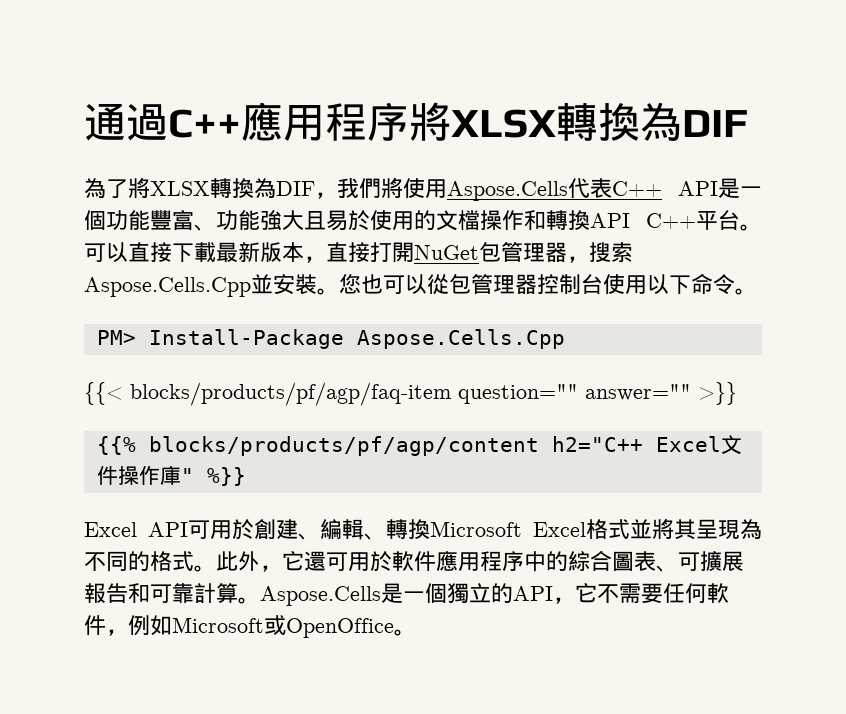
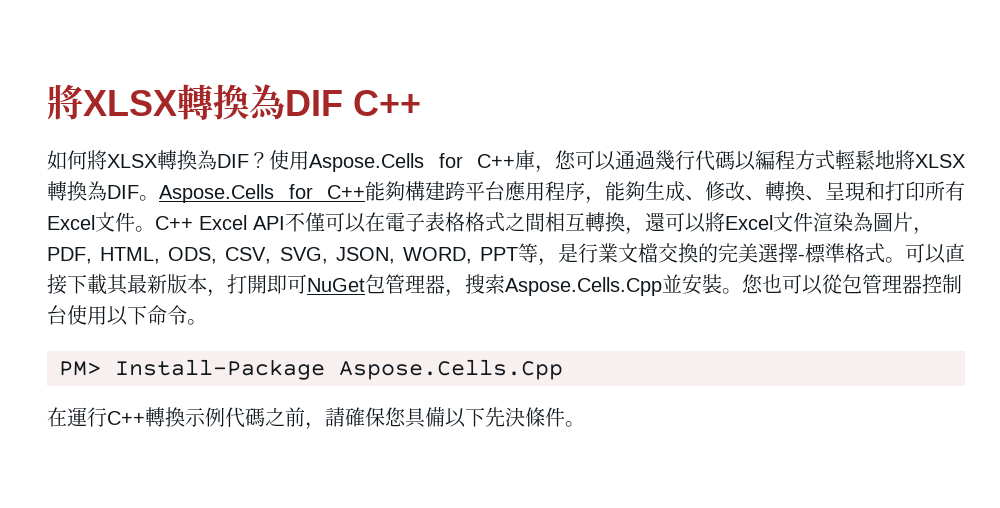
- 通過C++應用程序將XLSX轉換為DIF
- 為了將XLSX轉換為DIF，我們將使用Aspose.Cells代表C++ API是一個功能豐富、功能強大且易於使用的文檔操作和轉換API C++平台。
+ 將XLSX轉換為DIF C++
+ 如何將XLSX轉換為DIF？使用Aspose.Cells for C++庫，您可以通過幾行代碼以編程方式輕鬆地將XLSX轉換為DIF。Aspose.Cells for C++能夠構建跨平台應用程序，能夠生成、修改、轉換、呈現和打印所有Excel文件。C++ Excel API不僅可以在電子表格格式之間相互轉換，還可以將Excel文件渲染為圖片，PDF, HTML, ODS, CSV, SVG, JSON, WORD, PPT等，是行業文檔交換的完美選擇-標準格式。
- 可以直接下載最新版本，直接打開NuGet包管理器，搜索Aspose.Cells.Cpp並安裝。
+ 可以直接下載其最新版本，打開即可NuGet包管理器，搜索Aspose.Cells.Cpp並安裝。
- {{< blocks/products/pf/agp/faq-item question="" answer="" >}}
- {{% blocks/products/pf/agp/content h2="C++ Excel文件操作庫" %}}
- Excel API可用於創建、編輯、轉換Microsoft Excel格式並將其呈現為不同的格式。此外，它還可用於軟件應用程序中的綜合圖表、可擴展報告和可靠計算。Aspose.Cells是一個獨立的API，它不需要任何軟件，例如Microsoft或OpenOffice。
+ 在運行C++轉換示例代碼之前，請確保您具備以下先決條件。

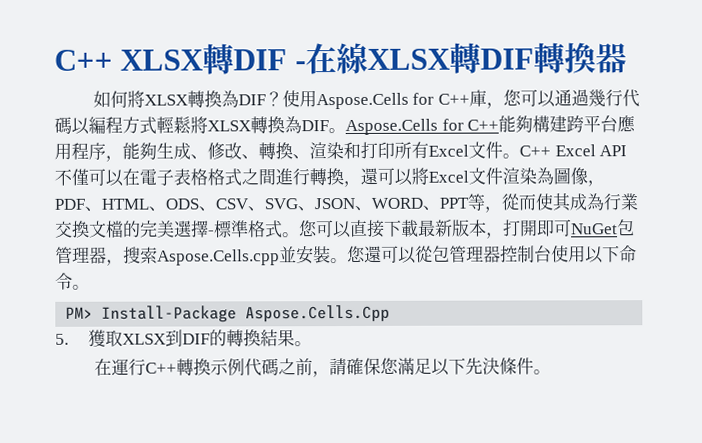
- 將XLSX轉換為DIF C++
+ C++ XLSX轉DIF -在線XLSX轉DIF轉換器
- 使用Aspose.Cells for C++庫，您可以通過幾行代碼以編程方式輕鬆地將XLSX轉換為DIF。
+ 使用Aspose.Cells for C++庫，您可以通過幾行代碼以編程方式輕鬆將XLSX轉換為DIF。
- Aspose.Cells for C++能夠構建跨平台應用程序，能夠生成、修改、轉換、呈現和打印所有Excel文件。
+ Aspose.Cells for C++能夠構建跨平台應用程序，能夠生成、修改、轉換、渲染和打印所有Excel文件。
- C++ Excel API不僅可以在電子表格格式之間相互轉換，還可以將Excel文件渲染為圖片，PDF, HTML, ODS, CSV, SVG, JSON, WORD, PPT等，是行業文檔交換的完美選擇-標準格式。
+ C++ Excel API不僅可以在電子表格格式之間進行轉換，還可以將Excel文件渲染為圖像，PDF、HTML、ODS、CSV、SVG、JSON、WORD、PPT等，從而使其成為行業交換文檔的完美選擇-標準格式。
- 可以直接下載其最新版本，打開即可NuGet包管理器，搜索Aspose.Cells.Cpp並安裝。
+ 您可以直接下載最新版本，打開即可NuGet包管理器，搜索Aspose.Cells.cpp並安裝。
- 您也可以從包管理器控制台使用以下命令。
+ 您還可以從包管理器控制台使用以下命令。
+ 5.獲取XLSX到DIF的轉換結果。
- 在運行C++轉換示例代碼之前，請確保您具備以下先決條件。
+ 在運行C++轉換示例代碼之前，請確保您滿足以下先決條件。

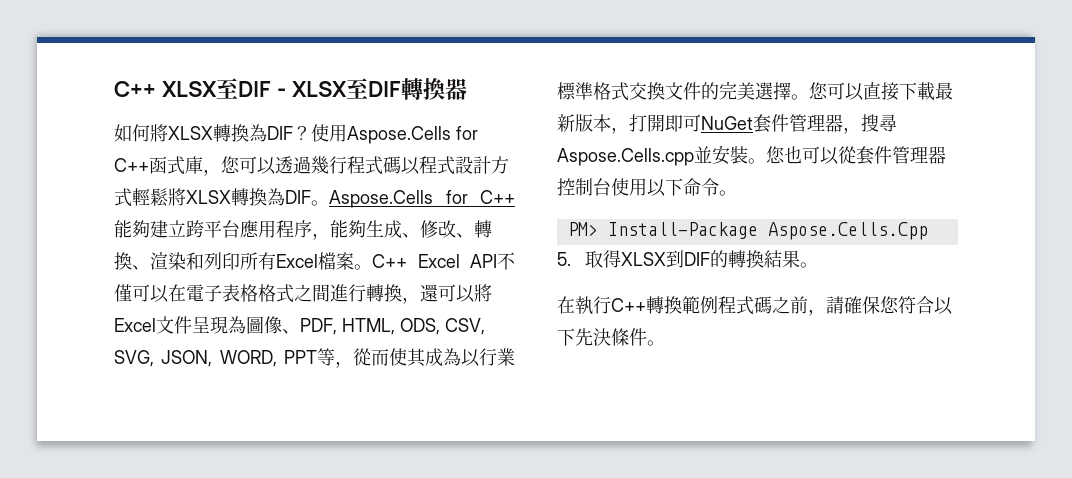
- C++ XLSX轉DIF -在線XLSX轉DIF轉換器
+ C++ XLSX至DIF - XLSX至DIF轉換器
- 使用Aspose.Cells for C++庫，您可以通過幾行代碼以編程方式輕鬆將XLSX轉換為DIF。
+ 使用Aspose.Cells for C++函式庫，您可以透過幾行程式碼以程式設計方式輕鬆將XLSX轉換為DIF。
- Aspose.Cells for C++能夠構建跨平台應用程序，能夠生成、修改、轉換、渲染和打印所有Excel文件。
+ Aspose.Cells for C++能夠建立跨平台應用程序，能夠生成、修改、轉換、渲染和列印所有Excel檔案。
- C++ Excel API不僅可以在電子表格格式之間進行轉換，還可以將Excel文件渲染為圖像，PDF、HTML、ODS、CSV、SVG、JSON、WORD、PPT等，從而使其成為行業交換文檔的完美選擇-標準格式。
+ C++ Excel API不僅可以在電子表格格式之間進行轉換，還可以將Excel文件呈現為圖像、PDF, HTML, ODS, CSV, SVG, JSON, WORD, PPT等，從而使其成為以行業標準格式交換文件的完美選擇。
- 您可以直接下載最新版本，打開即可NuGet包管理器，搜索Aspose.Cells.cpp並安裝。
+ 您可以直接下載最新版本，打開即可NuGet套件管理器，搜尋Aspose.Cells.cpp並安裝。
- 您還可以從包管理器控制台使用以下命令。
+ 您也可以從套件管理器控制台使用以下命令。
- 5.獲取XLSX到DIF的轉換結果。
+ 5.取得XLSX到DIF的轉換結果。
- 在運行C++轉換示例代碼之前，請確保您滿足以下先決條件。
+ 在執行C++轉換範例程式碼之前，請確保您符合以下先決條件。

